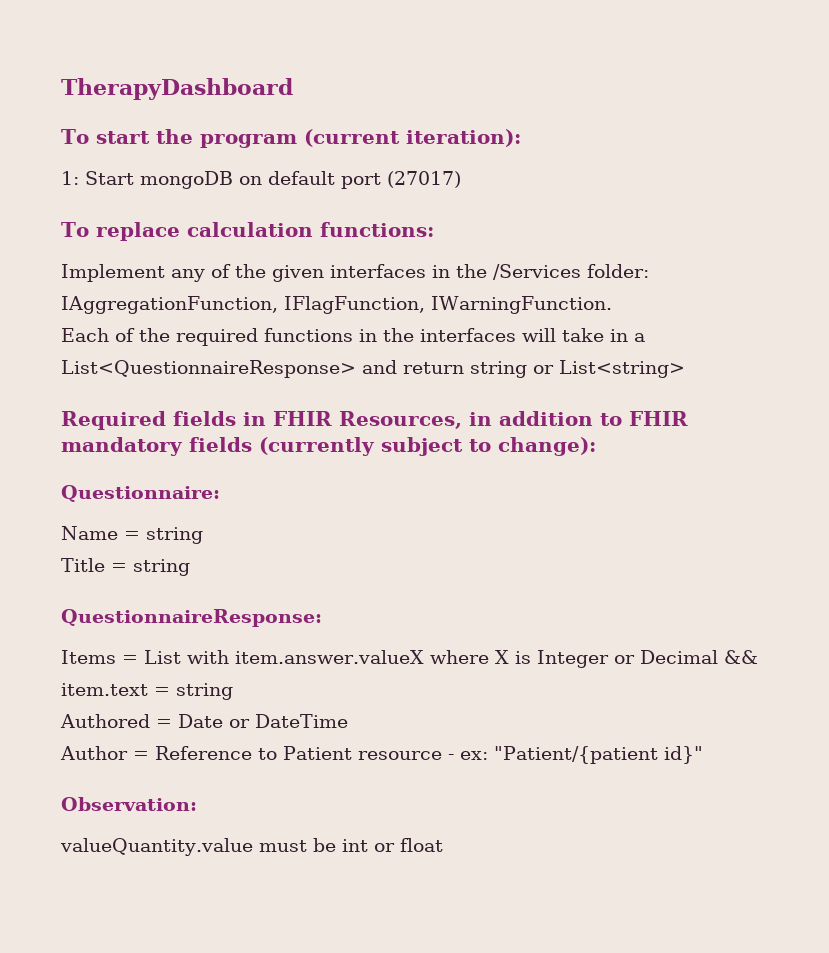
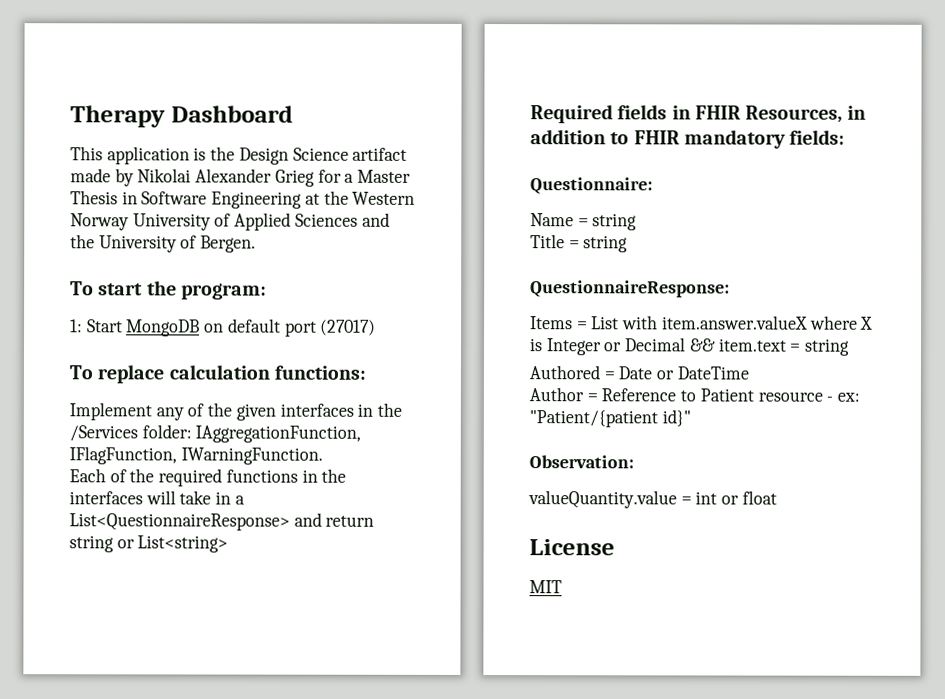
- TherapyDashboard
+ Therapy Dashboard
+ This application is the Design Science artifact made by Nikolai Alexander Grieg for a Master Thesis in Software Engineering at the Western Norway University of Applied Sciences and the University of Bergen.
- To start the program (current iteration):
+ To start the program:
- 1: Start mongoDB on default port (27017)
+ 1: Start MongoDB on default port (27017)
- Required fields in FHIR Resources, in addition to FHIR mandatory fields (currently subject to change):
+ Required fields in FHIR Resources, in addition to FHIR mandatory fields:
- valueQuantity.value must be int or float
+ valueQuantity.value = int or float
+ License
+ MIT

